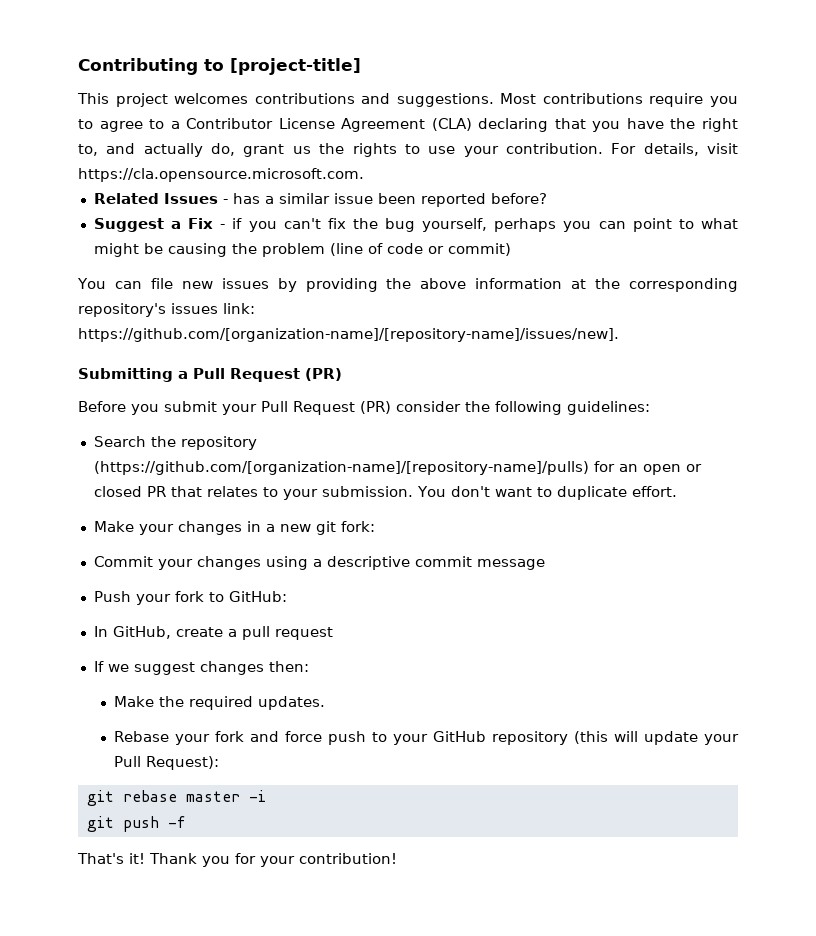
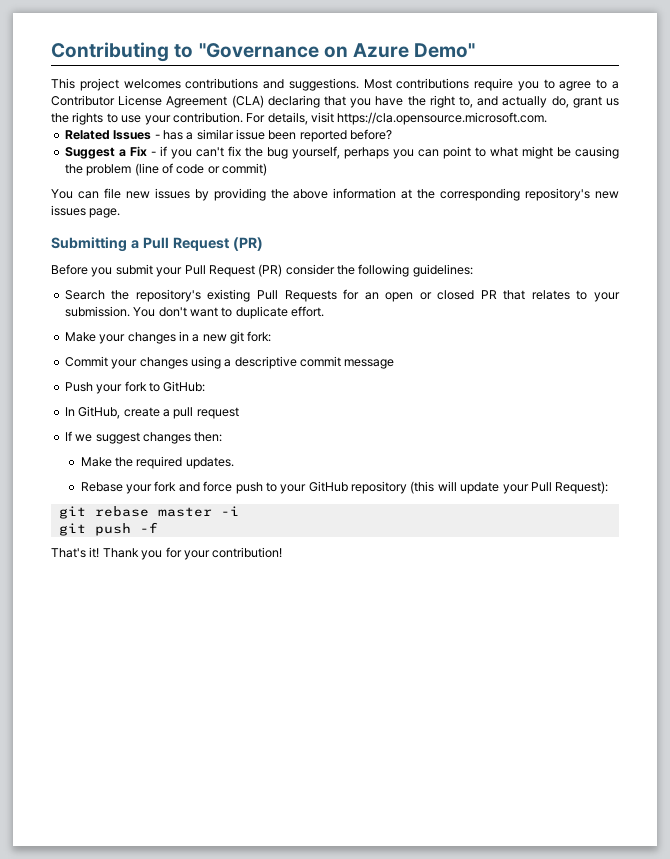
- Contributing to [project-title]
+ Contributing to "Governance on Azure Demo"
- You can file new issues by providing the above information at the corresponding repository's issues link: https://github.com/[organization-name]/[repository-name]/issues/new].
+ You can file new issues by providing the above information at the corresponding repository's new issues page.
- Search the repository (https://github.com/[organization-name]/[repository-name]/pulls) for an open or closed PR that relates to your submission.
+ Search the repository's existing Pull Requests for an open or closed PR that relates to your submission.

